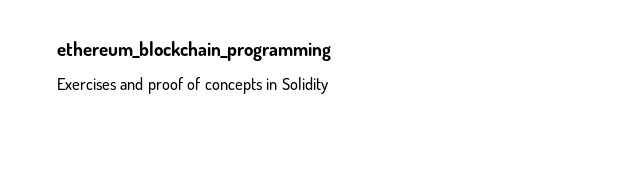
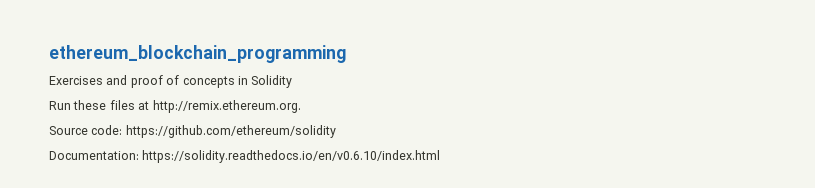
+ Run these files at http://remix.ethereum.org.
+ Source code: https://github.com/ethereum/solidity
+ Documentation: https://solidity.readthedocs.io/en/v0.6.10/index.html

